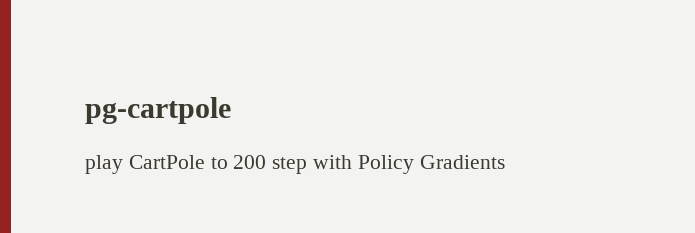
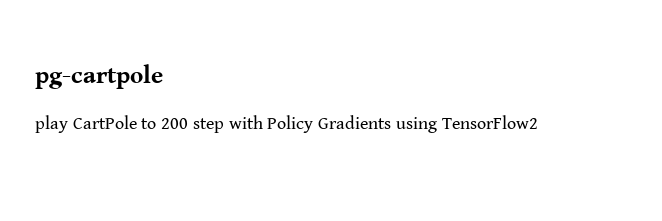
- play CartPole to 200 step with Policy Gradients
+ play CartPole to 200 step with Policy Gradients using TensorFlow2

